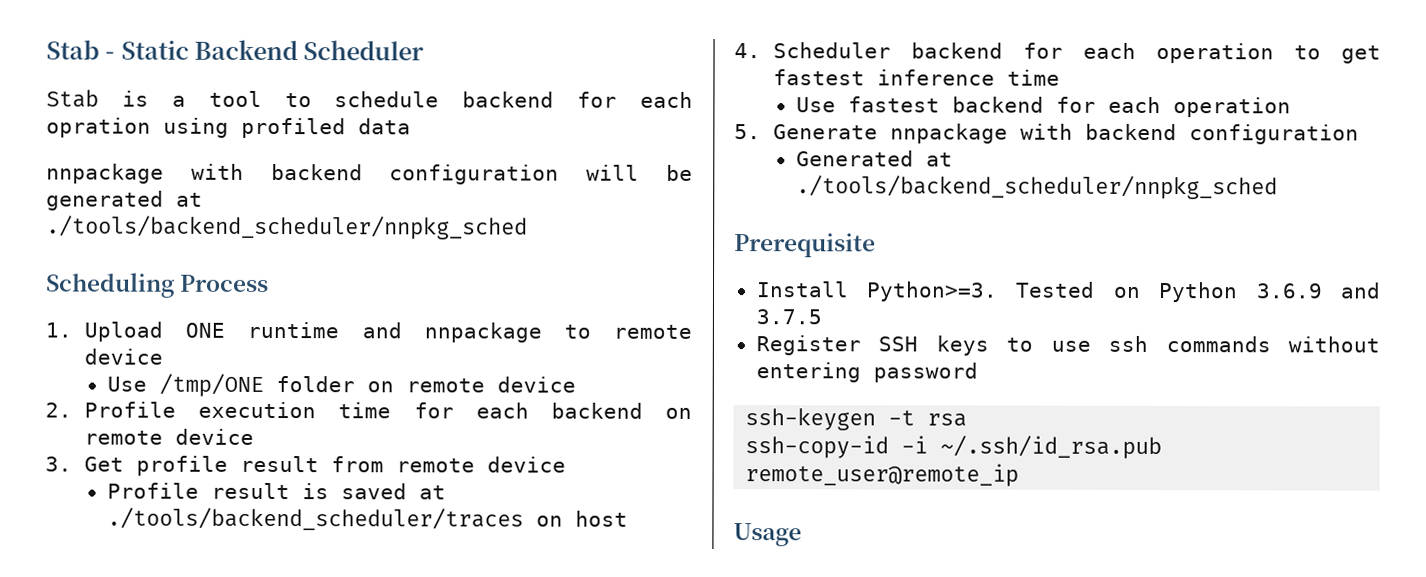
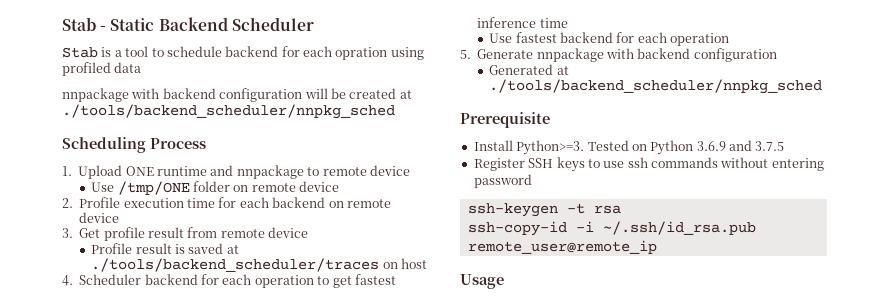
- nnpackage with backend configuration will be generated at ./tools/backend_scheduler/nnpkg_sched
+ nnpackage with backend configuration will be created at ./tools/backend_scheduler/nnpkg_sched

